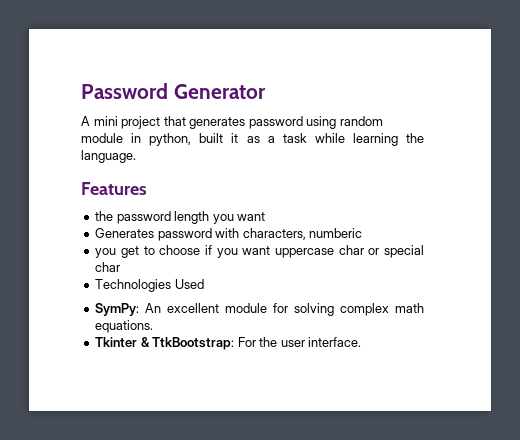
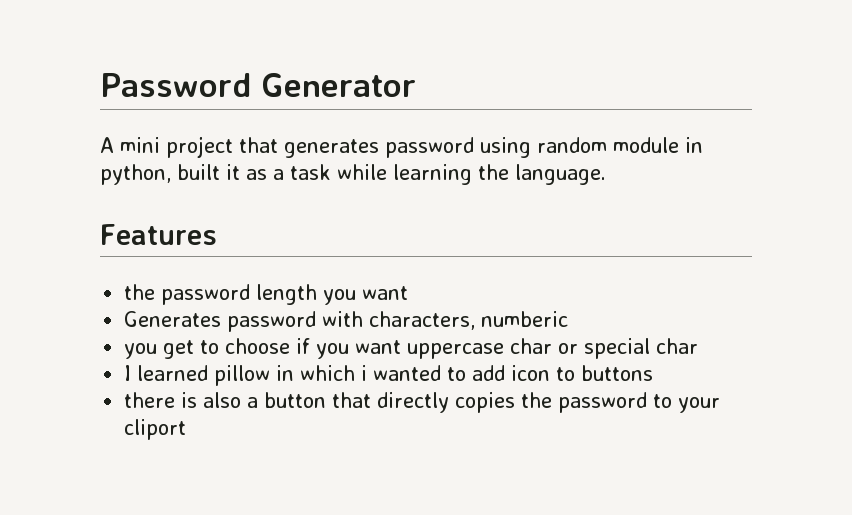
- Technologies Used
- SymPy: An excellent module for solving complex math equations.
- Tkinter & TtkBootstrap: For the user interface.
+ I learned pillow in which i wanted to add icon to buttons
+ there is also a button that directly copies the password to your cliport

